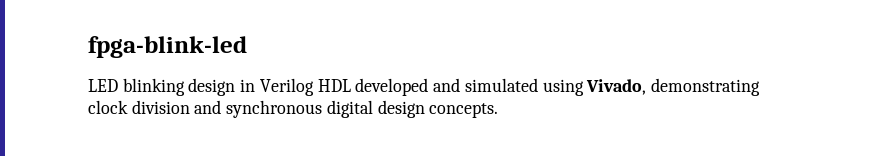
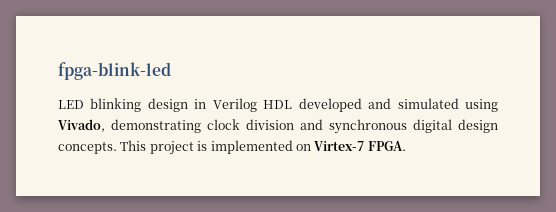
+ This project is implemented on Virtex-7 FPGA.

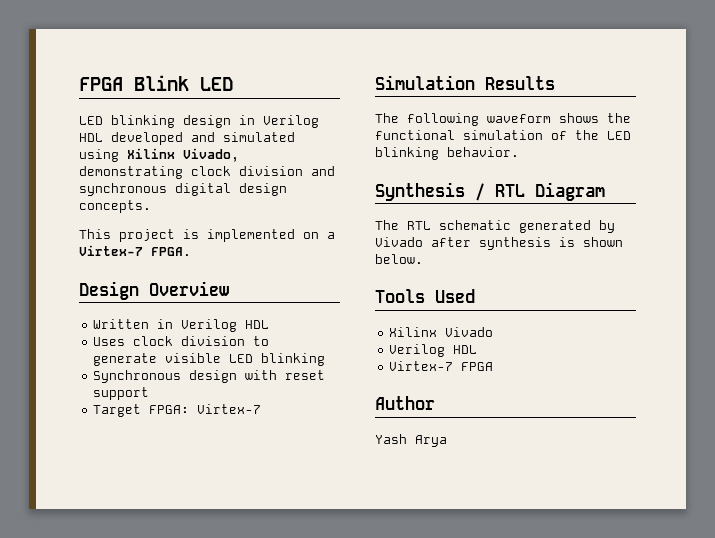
- fpga-blink-led
+ FPGA Blink LED
- LED blinking design in Verilog HDL developed and simulated using Vivado, demonstrating clock division and synchronous digital design concepts. This project is implemented on Virtex-7 FPGA.
+ LED blinking design in Verilog HDL developed and simulated using Xilinx Vivado, demonstrating clock division and synchronous digital design concepts.
+ This project is implemented on a Virtex-7 FPGA.
+ Design Overview
+ Written in Verilog HDL
+ Uses clock division to generate visible LED blinking
+ Synchronous design with reset support
+ Target FPGA: Virtex-7
+ Simulation Results
+ The following waveform shows the functional simulation of the LED blinking behavior.
+ Synthesis / RTL Diagram
+ The RTL schematic generated by Vivado after synthesis is shown below.
+ Tools Used
+ Xilinx Vivado
+ Verilog HDL
+ Virtex-7 FPGA
+ Author
+ Yash Arya

